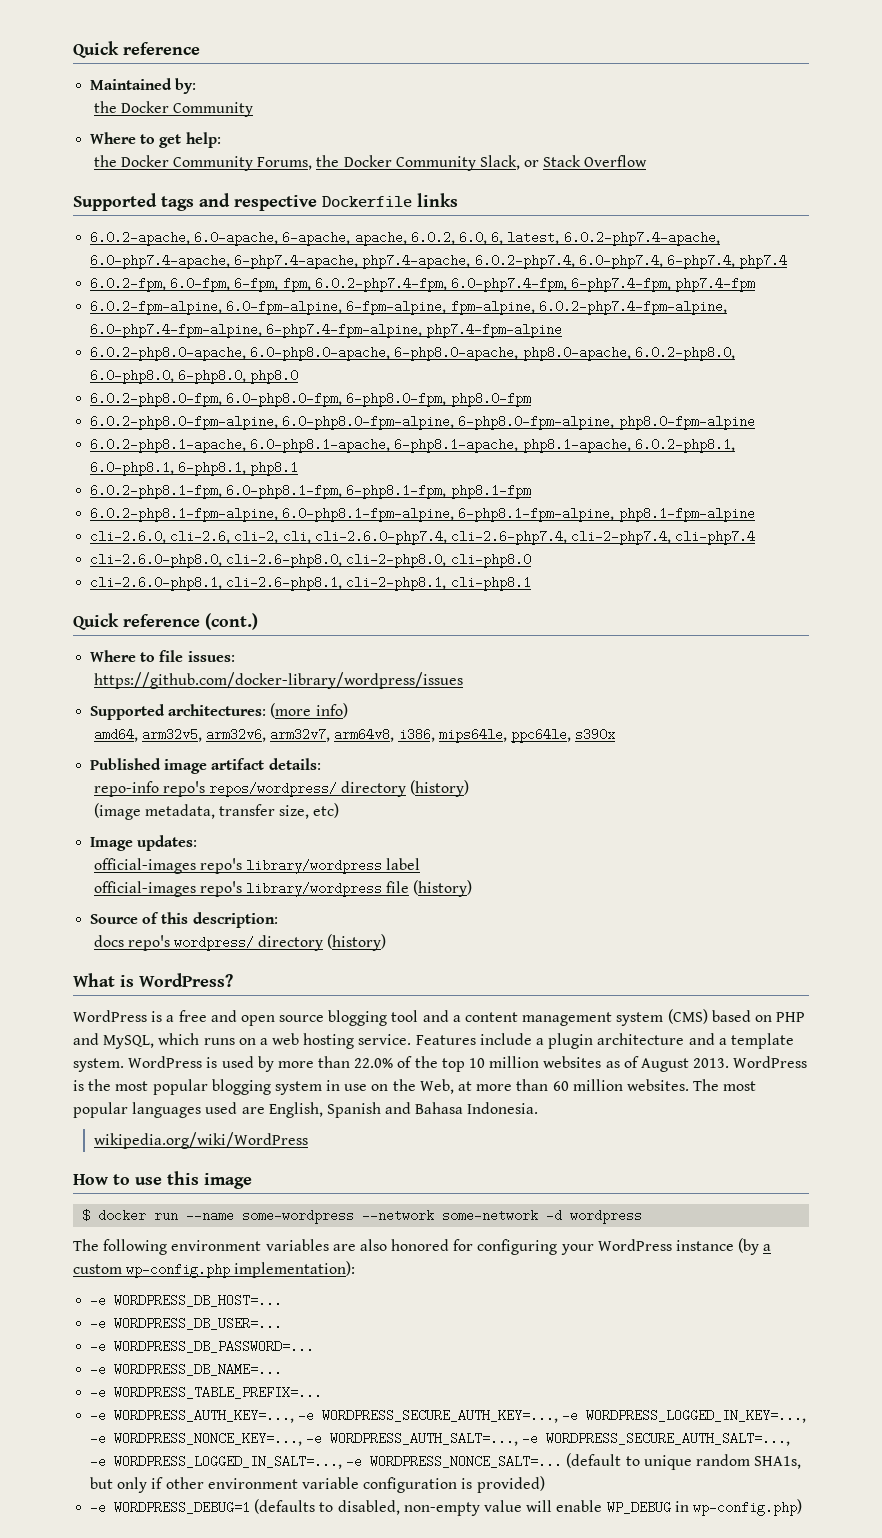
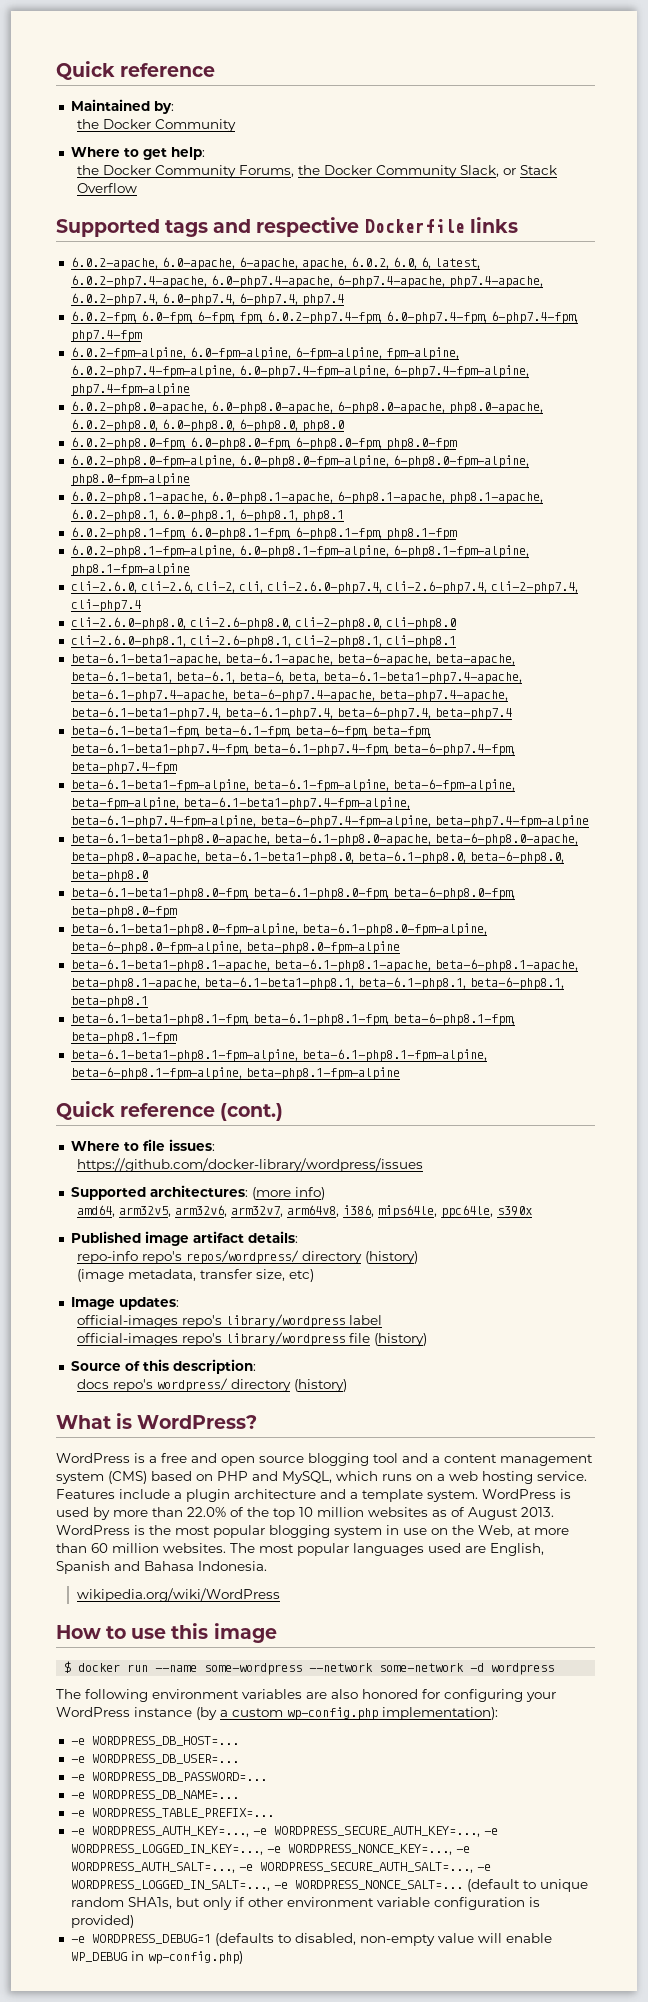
+ beta-6.1-beta1-apache, beta-6.1-apache, beta-6-apache, beta-apache, beta-6.1-beta1, beta-6.1, beta-6, beta, beta-6.1-beta1-php7.4-apache, beta-6.1-php7.4-apache, beta-6-php7.4-apache, beta-php7.4-apache, beta-6.1-beta1-php7.4, beta-6.1-php7.4, beta-6-php7.4, beta-php7.4
+ beta-6.1-beta1-fpm, beta-6.1-fpm, beta-6-fpm, beta-fpm, beta-6.1-beta1-php7.4-fpm, beta-6.1-php7.4-fpm, beta-6-php7.4-fpm, beta-php7.4-fpm
+ beta-6.1-beta1-fpm-alpine, beta-6.1-fpm-alpine, beta-6-fpm-alpine, beta-fpm-alpine, beta-6.1-beta1-php7.4-fpm-alpine, beta-6.1-php7.4-fpm-alpine, beta-6-php7.4-fpm-alpine, beta-php7.4-fpm-alpine
+ beta-6.1-beta1-php8.0-apache, beta-6.1-php8.0-apache, beta-6-php8.0-apache, beta-php8.0-apache, beta-6.1-beta1-php8.0, beta-6.1-php8.0, beta-6-php8.0, beta-php8.0
+ beta-6.1-beta1-php8.0-fpm, beta-6.1-php8.0-fpm, beta-6-php8.0-fpm, beta-php8.0-fpm
+ beta-6.1-beta1-php8.0-fpm-alpine, beta-6.1-php8.0-fpm-alpine, beta-6-php8.0-fpm-alpine, beta-php8.0-fpm-alpine
+ beta-6.1-beta1-php8.1-apache, beta-6.1-php8.1-apache, beta-6-php8.1-apache, beta-php8.1-apache, beta-6.1-beta1-php8.1, beta-6.1-php8.1, beta-6-php8.1, beta-php8.1
+ beta-6.1-beta1-php8.1-fpm, beta-6.1-php8.1-fpm, beta-6-php8.1-fpm, beta-php8.1-fpm
+ beta-6.1-beta1-php8.1-fpm-alpine, beta-6.1-php8.1-fpm-alpine, beta-6-php8.1-fpm-alpine, beta-php8.1-fpm-alpine

